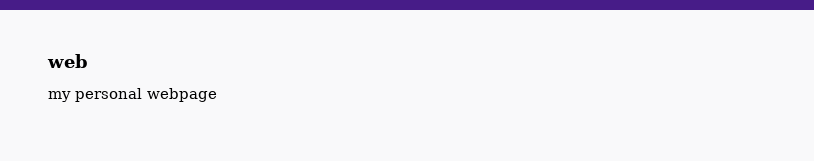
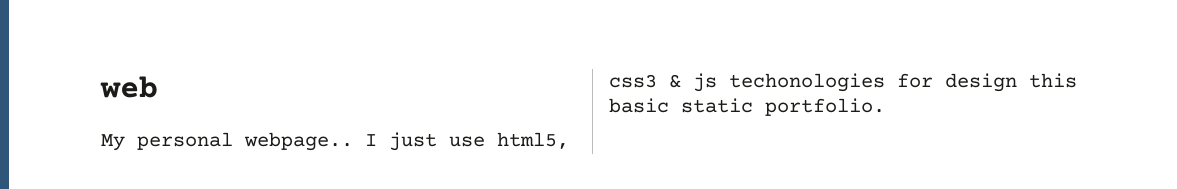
- my personal webpage
+ My personal webpage.. I just use html5, css3 & js techonologies for design this basic static portfolio.

